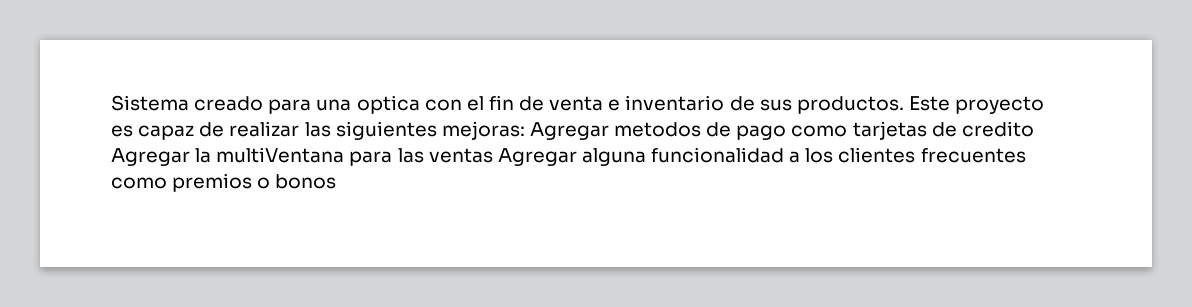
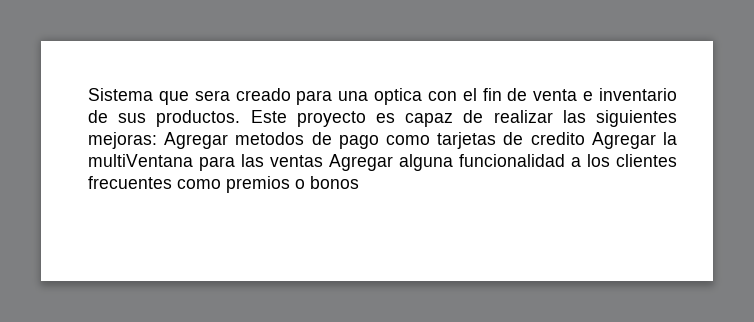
- Sistema creado para una optica con el fin de venta e inventario de sus productos.
+ Sistema que sera creado para una optica con el fin de venta e inventario de sus productos.

